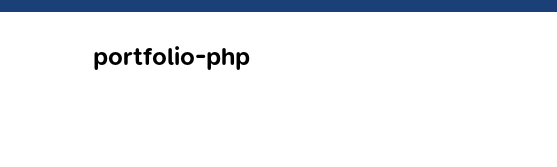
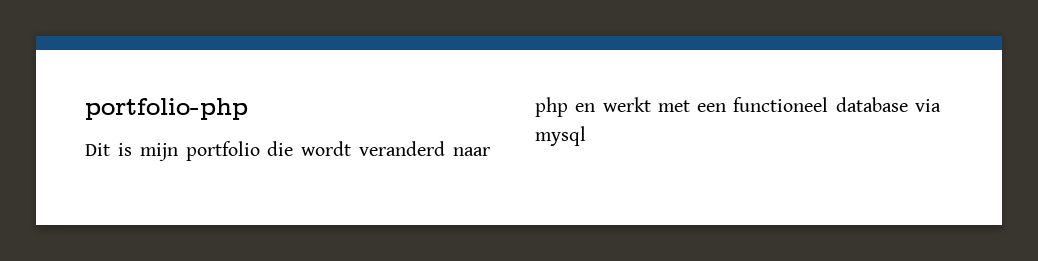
+ Dit is mijn portfolio die wordt veranderd naar php en werkt met een functioneel database via mysql

